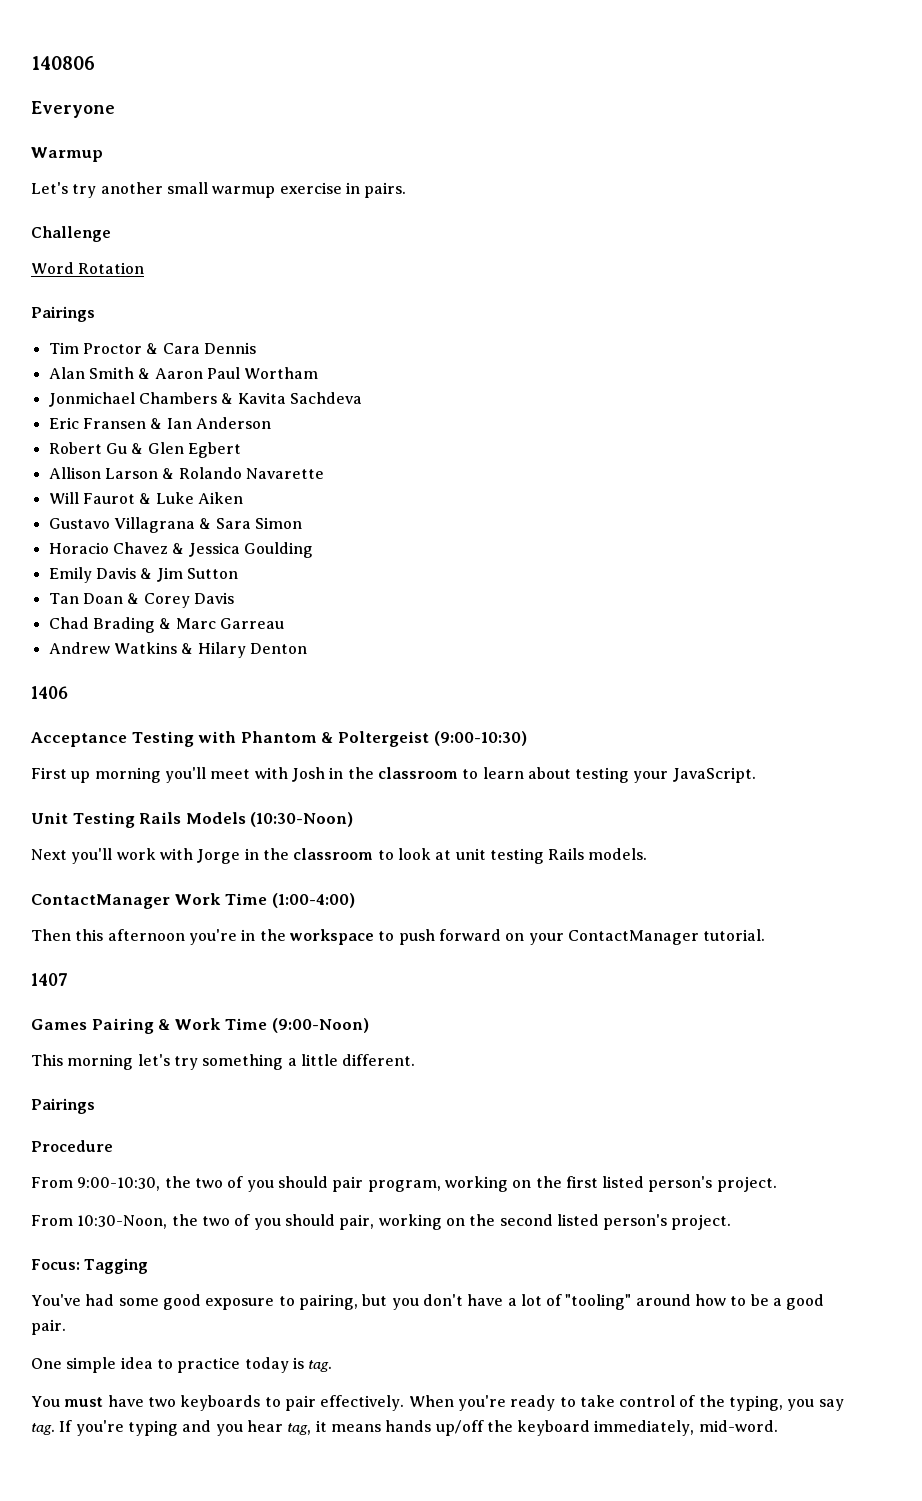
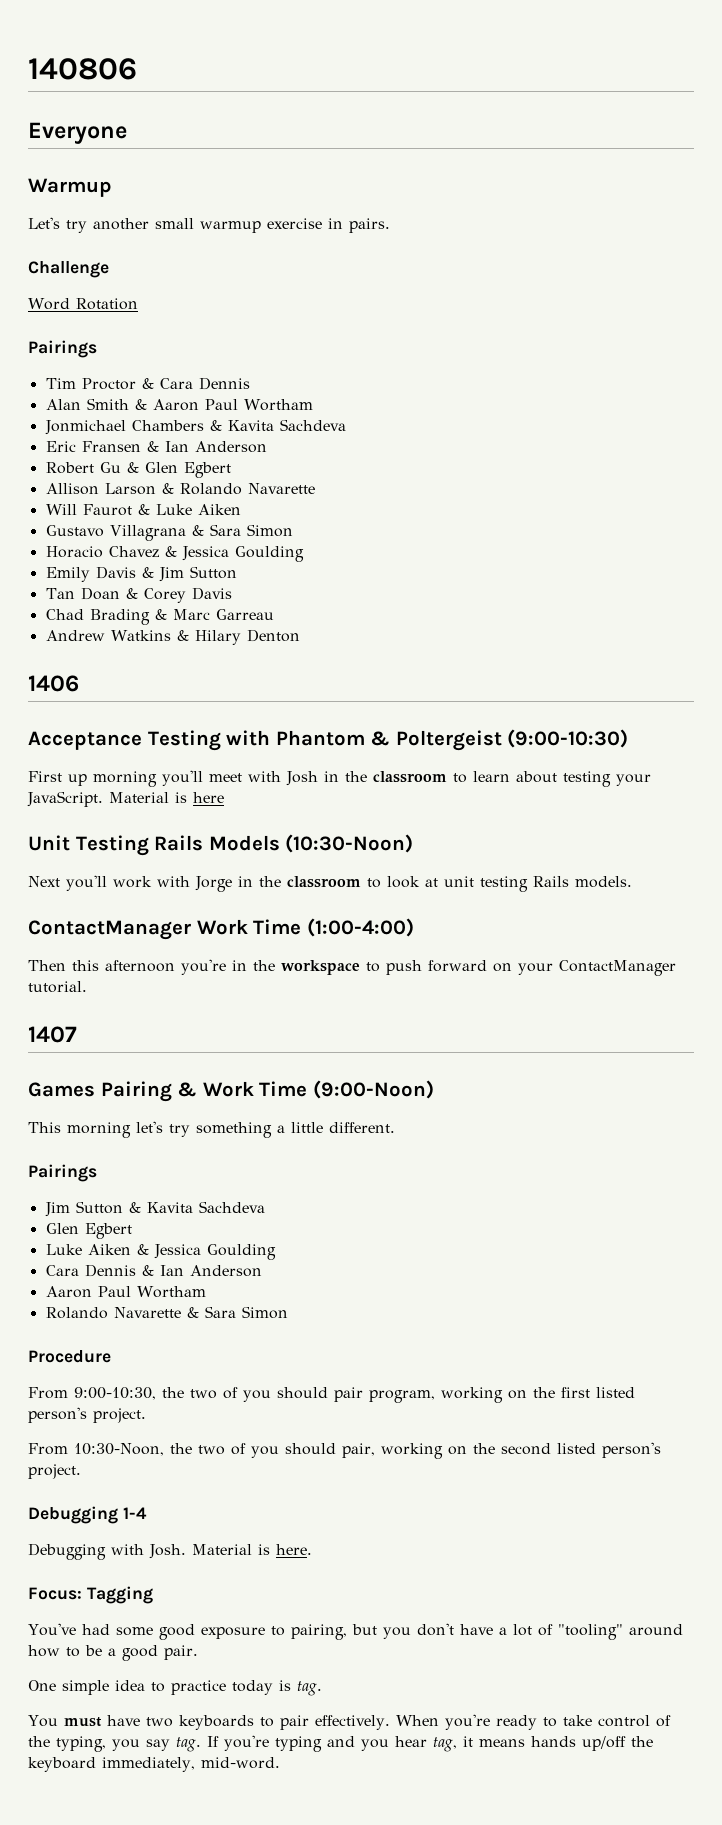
+ Material is here
+ Jim Sutton & Kavita Sachdeva
+ Glen Egbert
+ Luke Aiken & Jessica Goulding
+ Cara Dennis & Ian Anderson
+ Aaron Paul Wortham
+ Rolando Navarette & Sara Simon
+ Debugging 1-4
+ Debugging with Josh. Material is here.

